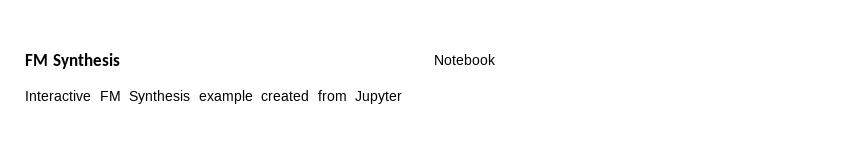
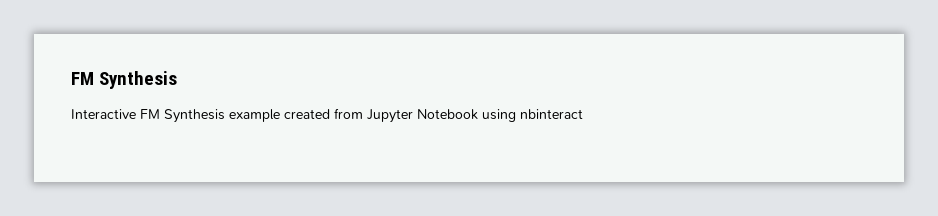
- Interactive FM Synthesis example created from Jupyter Notebook
+ Interactive FM Synthesis example created from Jupyter Notebook using nbinteract

